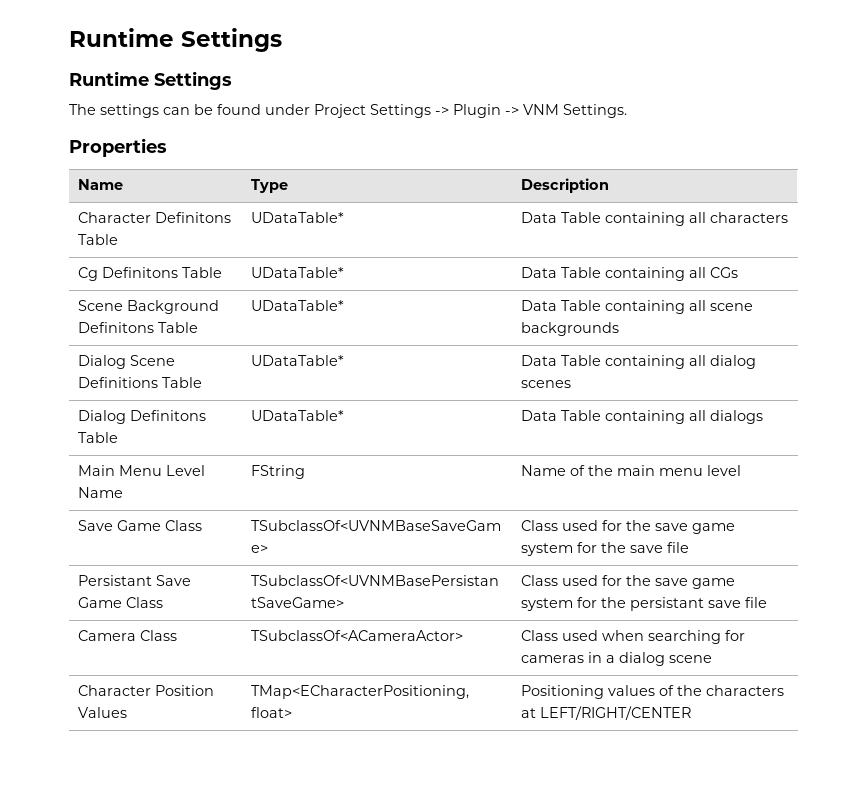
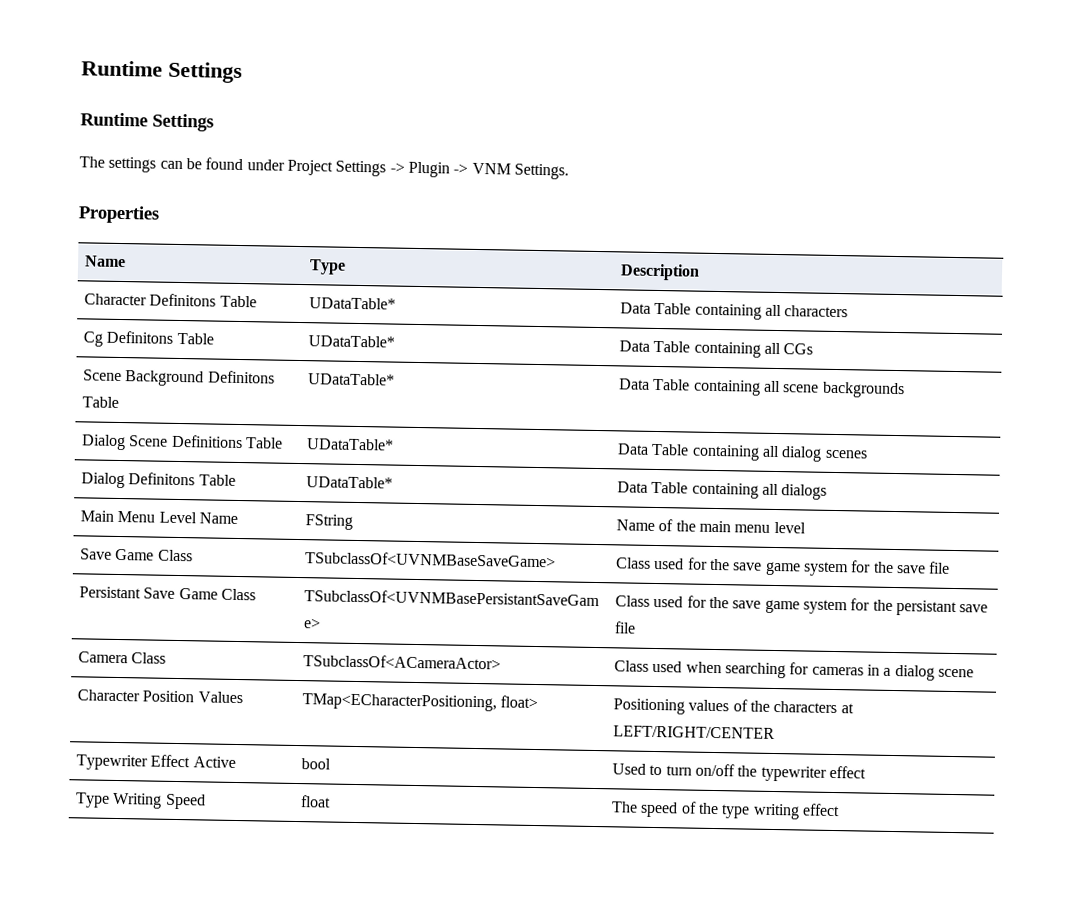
+ Typewriter Effect Active | bool | Used to turn on/off the typewriter effect
+ Type Writing Speed | float | The speed of the type writing effect

